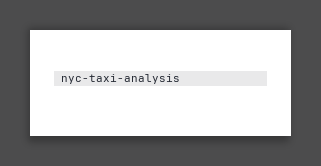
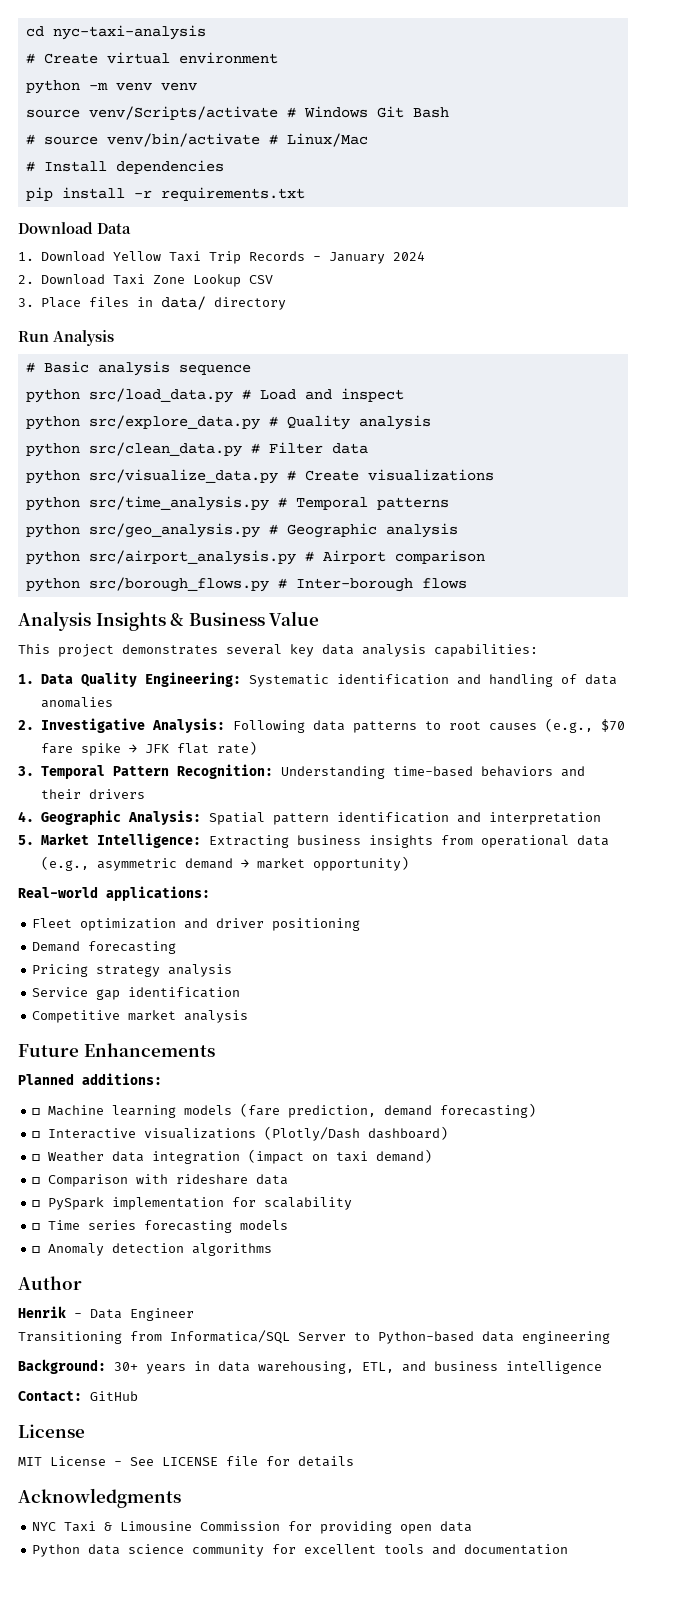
- nyc-taxi-analysis
+ cd nyc-taxi-analysis
+ # Create virtual environment
+ python -m venv venv
+ source venv/Scripts/activate # Windows Git Bash
+ # source venv/bin/activate # Linux/Mac
+ # Install dependencies
+ pip install -r requirements.txt
+ Download Data
+ 1. Download Yellow Taxi Trip Records - January 2024
+ 2. Download Taxi Zone Lookup CSV
+ 3. Place files in data/ directory
+ Run Analysis
+ # Basic analysis sequence
+ python src/load_data.py # Load and inspect
+ python src/explore_data.py # Quality analysis
+ python src/clean_data.py # Filter data
+ python src/visualize_data.py # Create visualizations
+ python src/time_analysis.py # Temporal patterns
+ python src/geo_analysis.py # Geographic analysis
+ python src/airport_analysis.py # Airport comparison
+ python src/borough_flows.py # Inter-borough flows
+ Analysis Insights & Business Value
+ This project demonstrates several key data analysis capabilities:
+ 1. Data Quality Engineering: Systematic identification and handling of data anomalies
+ 2. Investigative Analysis: Following data patterns to root causes (e.g., $70 fare spike → JFK flat rate)
+ 3. Temporal Pattern Recognition: Understanding time-based behaviors and their drivers
+ 4. Geographic Analysis: Spatial pattern identification and interpretation
+ 5. Market Intelligence: Extracting business insights from operational data (e.g., asymmetric demand → market opportunity)
+ Real-world applications:
+ Fleet optimization and driver positioning
+ Demand forecasting
+ Pricing strategy analysis
+ Service gap identification
+ Competitive market analysis
+ Future Enhancements
+ Planned additions:
+ ☐ Machine learning models (fare prediction, demand forecasting)
+ ☐ Interactive visualizations (Plotly/Dash dashboard)
+ ☐ Weather data integration (impact on taxi demand)
+ ☐ Comparison with rideshare data
+ ☐ PySpark implementation for scalability
+ ☐ Time series forecasting models
+ ☐ Anomaly detection algorithms
+ Author
+ Henrik - Data Engineer
+ Transitioning from Informatica/SQL Server to Python-based data engineering
+ Background: 30+ years in data warehousing, ETL, and business intelligence
+ Contact: GitHub
+ License
+ MIT License - See LICENSE file for details
+ Acknowledgments
+ NYC Taxi & Limousine Commission for providing open data
+ Python data science community for excellent tools and documentation

